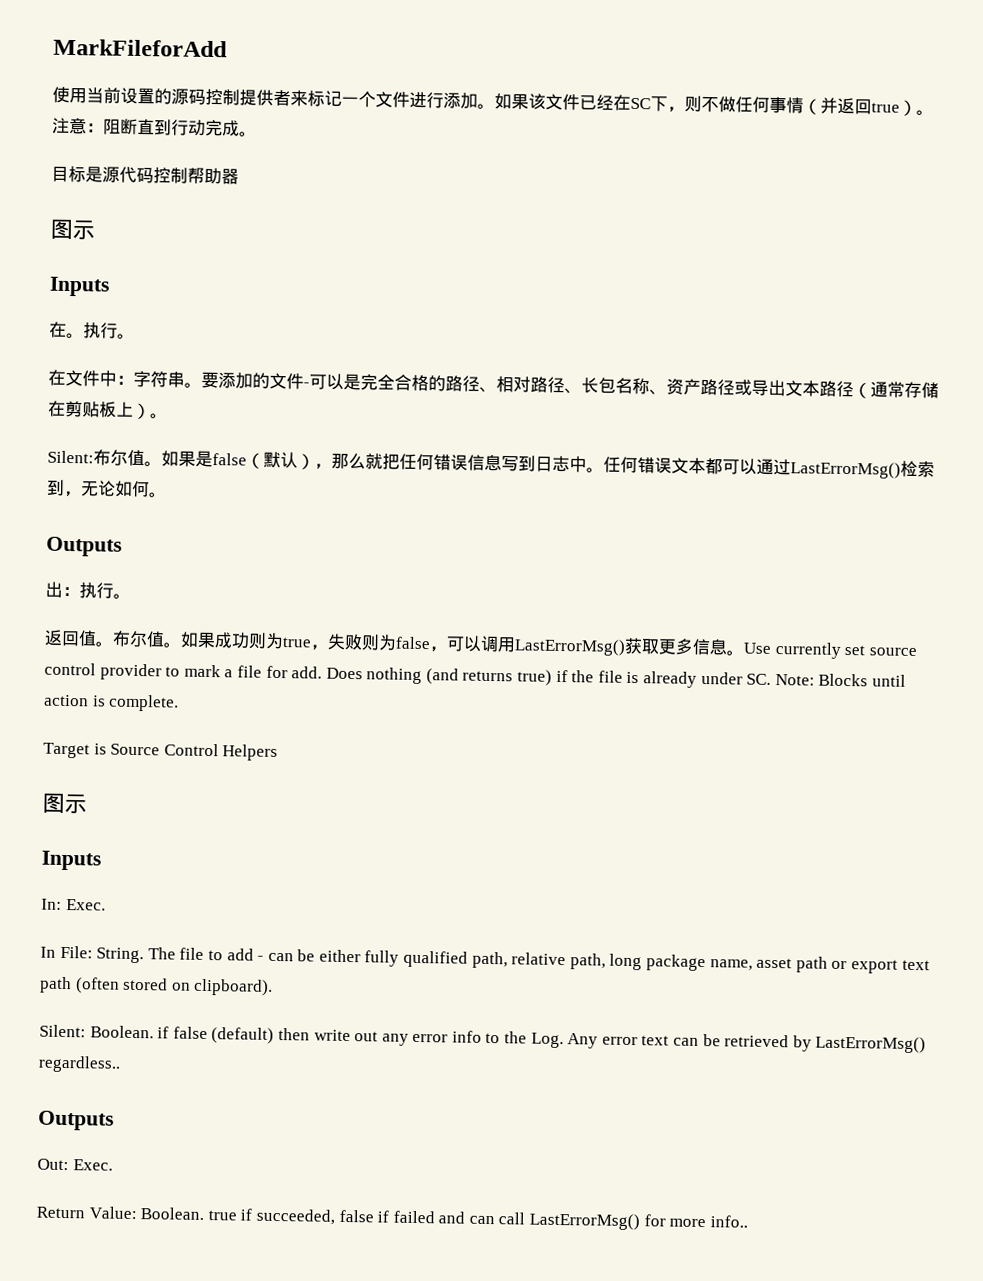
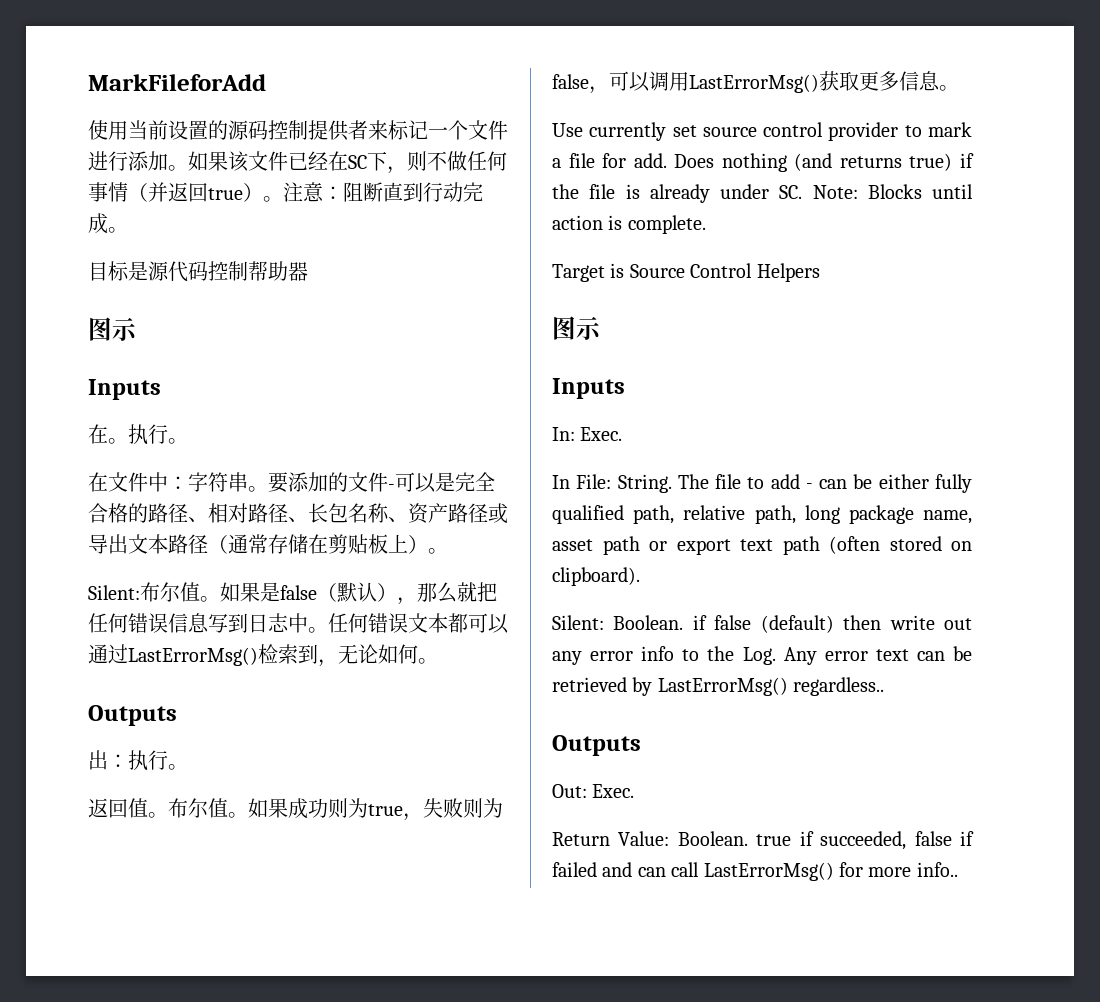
- 如果成功则为true，失败则为false，可以调用LastErrorMsg()获取更多信息。Use currently set source control provider to mark a file for add.
+ 如果成功则为true，失败则为false，可以调用LastErrorMsg()获取更多信息。
+ Use currently set source control provider to mark a file for add.

